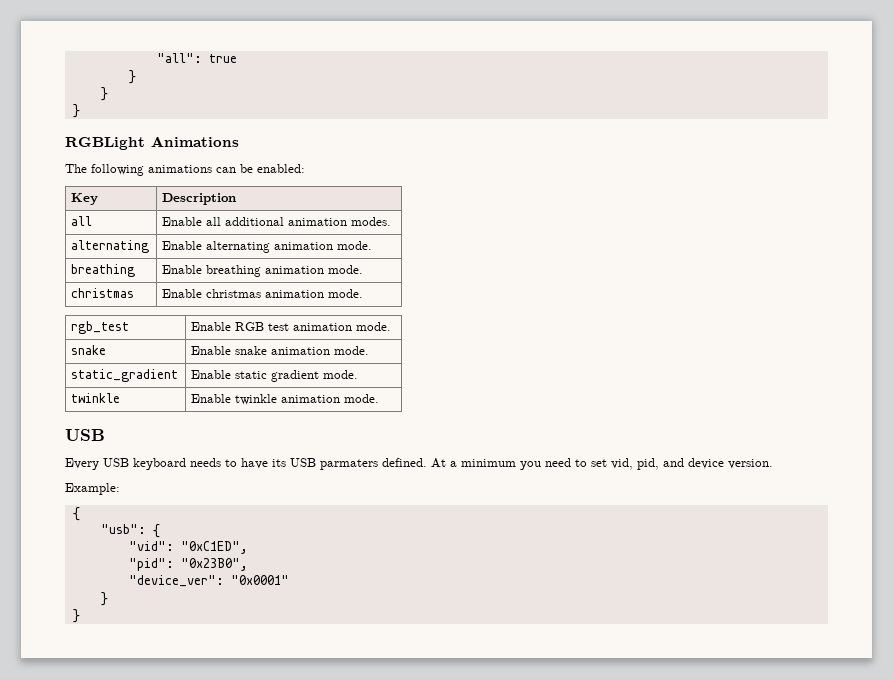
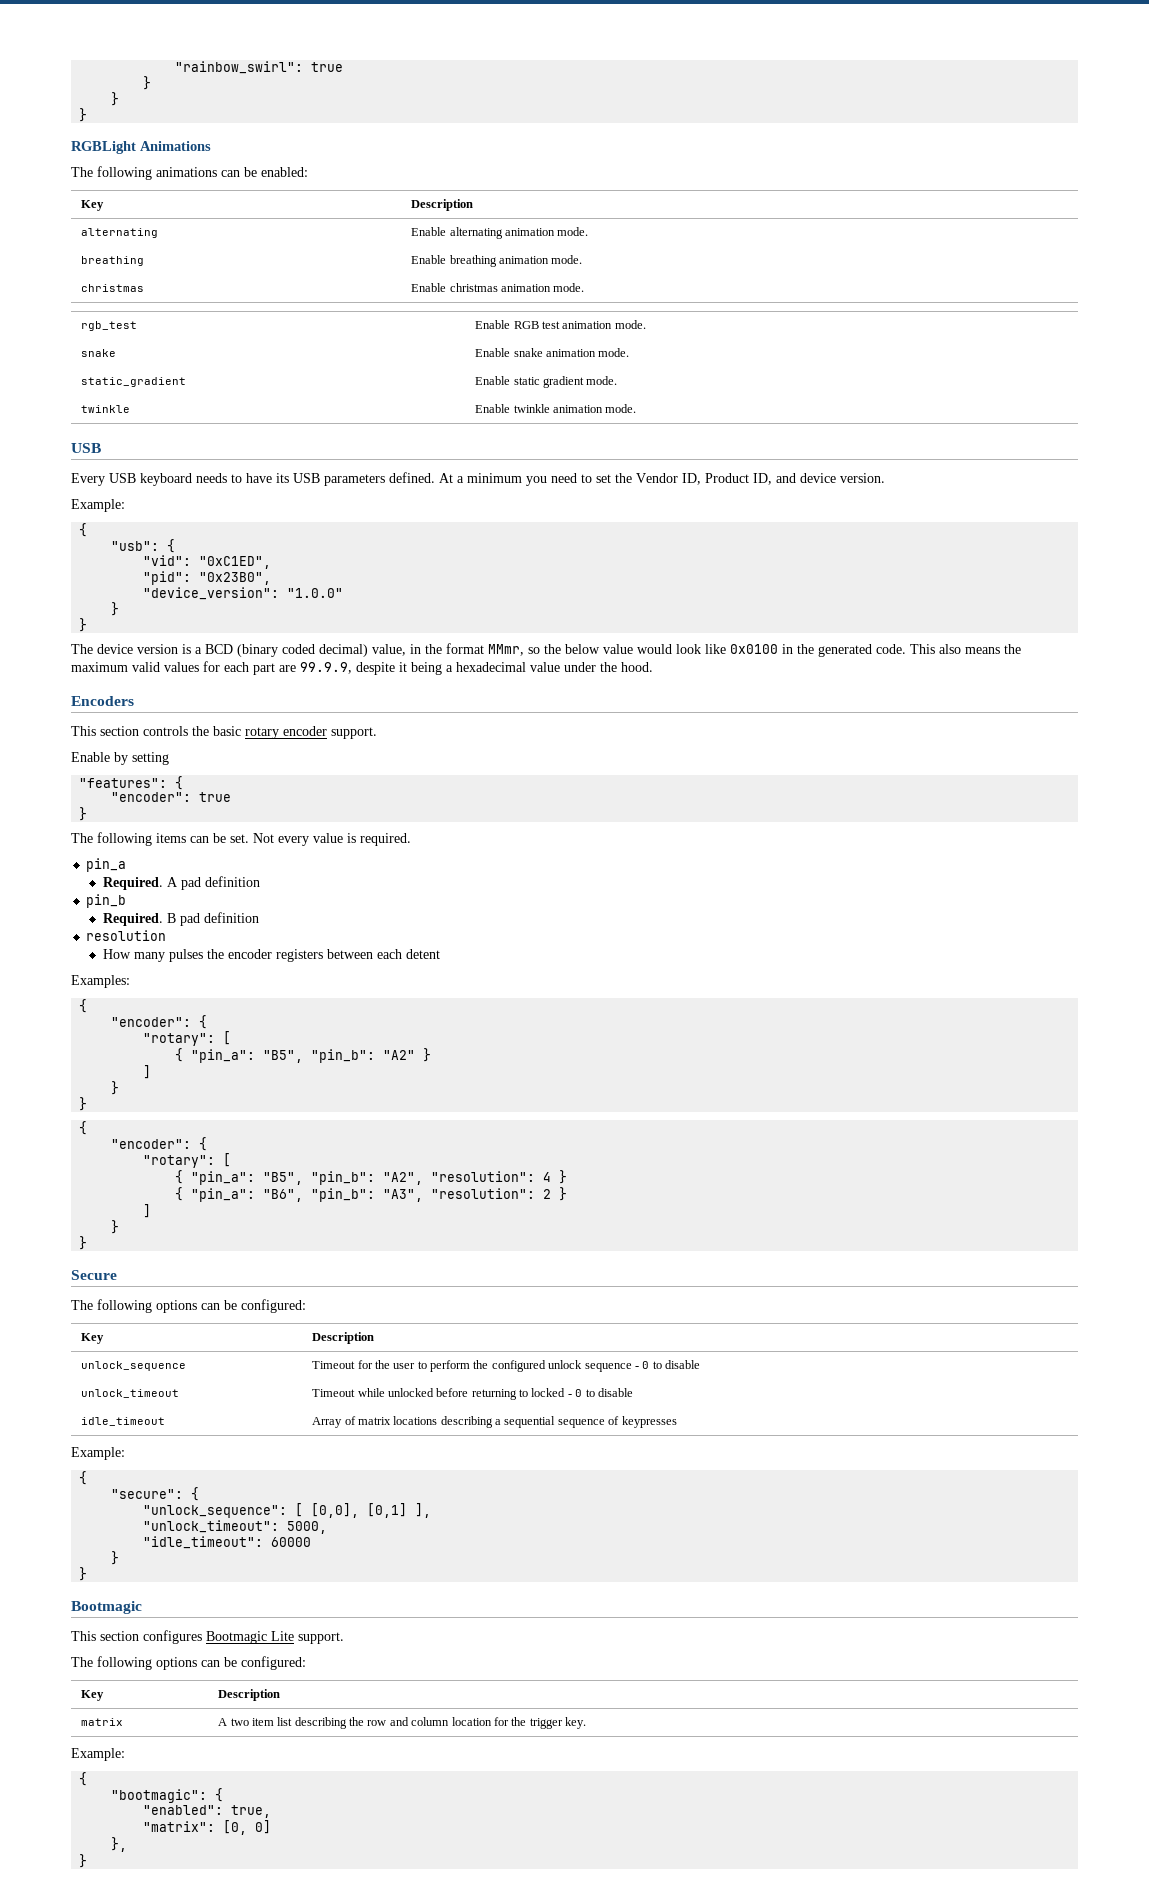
- "all": true
+ "rainbow_swirl": true
- all | Enable all additional animation modes.
- Every USB keyboard needs to have its USB parmaters defined.
+ Every USB keyboard needs to have its USB parameters defined.
- At a minimum you need to set vid, pid, and device version.
+ At a minimum you need to set the Vendor ID, Product ID, and device version.
- "device_ver": "0x0001"
+ "device_version": "1.0.0"
  }
+ }
+ The device version is a BCD (binary coded decimal) value, in the format MMmr, so the below value would look like 0x0100 in the generated code. This also means the maximum valid values for each part are 99.9.9, despite it being a hexadecimal value under the hood.
+ Encoders
+ This section controls the basic rotary encoder support.
+ Enable by setting
+ "features": {
+ "encoder": true
+ }
+ The following items can be set. Not every value is required.
+ pin_a
+ Required. A pad definition
+ pin_b
+ Required. B pad definition
+ resolution
+ How many pulses the encoder registers between each detent
+ Examples:
+ {
+ "encoder": {
+ "rotary": [
+ { "pin_a": "B5", "pin_b": "A2" }
+ ]
+ }
+ }
+ {
+ "encoder": {
+ "rotary": [
+ { "pin_a": "B5", "pin_b": "A2", "resolution": 4 }
+ { "pin_a": "B6", "pin_b": "A3", "resolution": 2 }
+ ]
+ }
+ }
+ Secure
+ The following options can be configured:
+ Key | Description
+ unlock_sequence | Timeout for the user to perform the configured unlock sequence - 0 to disable
+ unlock_timeout | Timeout while unlocked before returning to locked - 0 to disable
+ idle_timeout | Array of matrix locations describing a sequential sequence of keypresses
+ Example:
+ {
+ "secure": {
+ "unlock_sequence": [ [0,0], [0,1] ],
+ "unlock_timeout": 5000,
+ "idle_timeout": 60000
+ }
+ }
+ Bootmagic
+ This section configures Bootmagic Lite support.
+ The following options can be configured:
+ Key | Description
+ matrix | A two item list describing the row and column location for the trigger key.
+ Example:
+ {
+ "bootmagic": {
+ "enabled": true,
+ "matrix": [0, 0]
+ },

